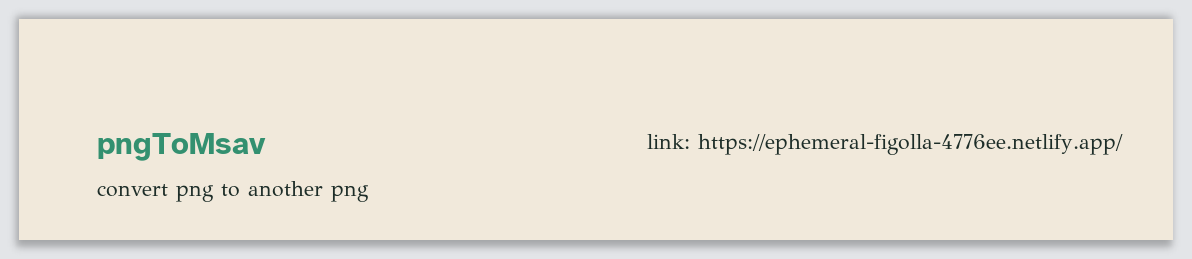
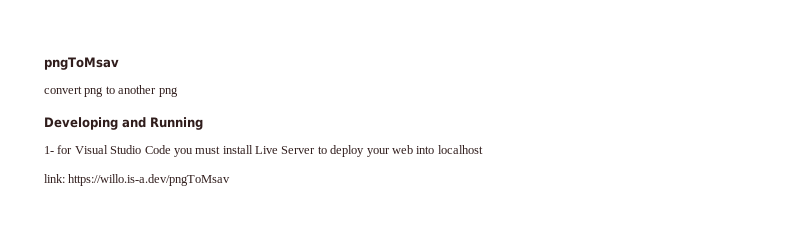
+ Developing and Running
+ 1- for Visual Studio Code you must install Live Server to deploy your web into localhost
- link: https://ephemeral-figolla-4776ee.netlify.app/
+ link: https://willo.is-a.dev/pngToMsav

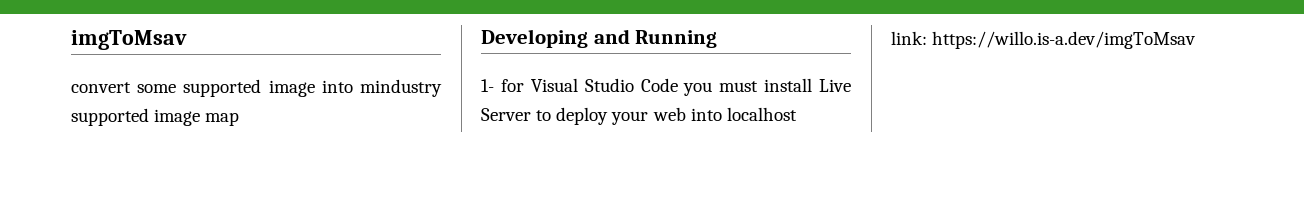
- pngToMsav
+ imgToMsav
- convert png to another png
+ convert some supported image into mindustry supported image map
- link: https://willo.is-a.dev/pngToMsav
+ link: https://willo.is-a.dev/imgToMsav

